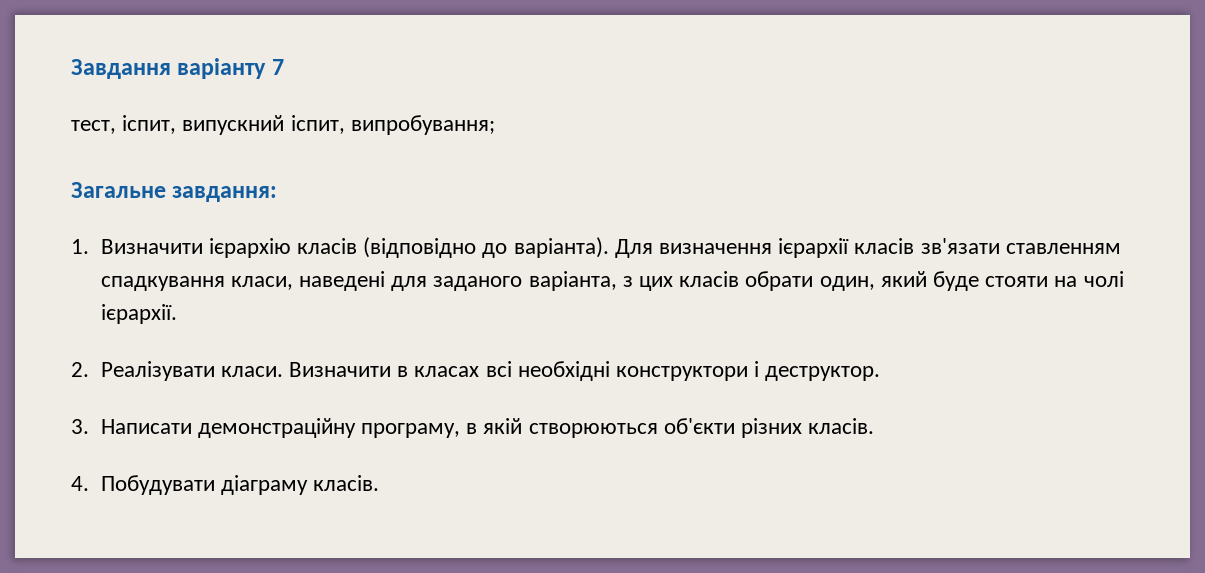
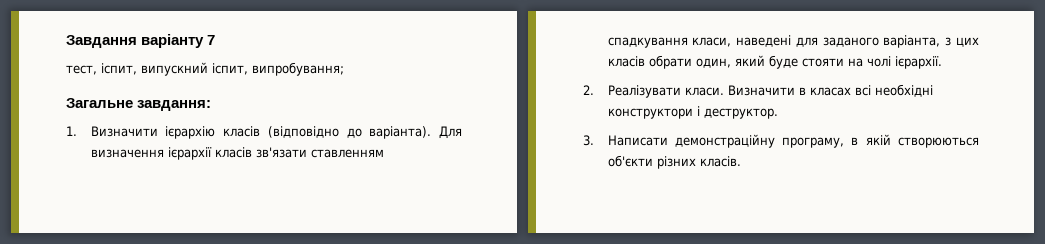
- 4. Побудувати діаграму класів.

